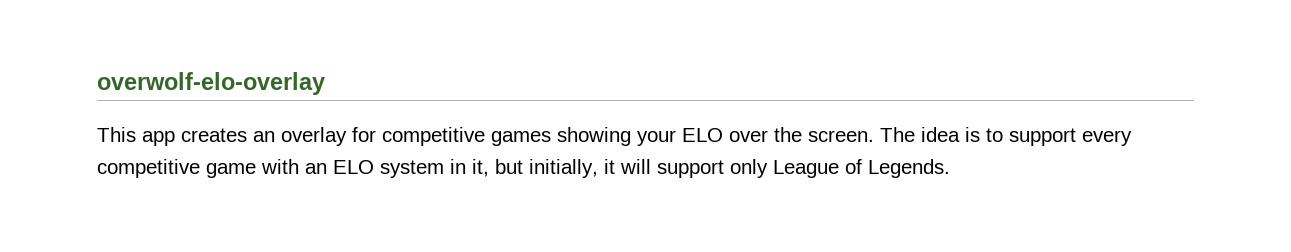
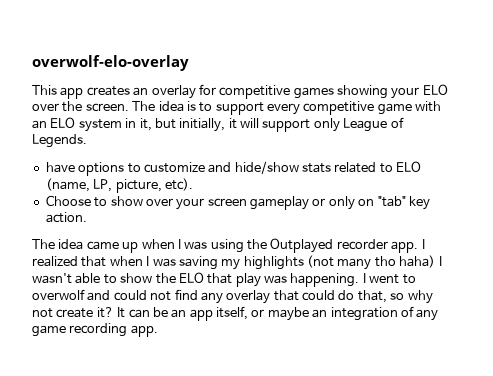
+ have options to customize and hide/show stats related to ELO (name, LP, picture, etc).
+ Choose to show over your screen gameplay or only on "tab" key action.
+ The idea came up when I was using the Outplayed recorder app. I realized that when I was saving my highlights (not many tho haha) I wasn't able to show the ELO that play was happening. I went to overwolf and could not find any overlay that could do that, so why not create it? It can be an app itself, or maybe an integration of any game recording app.

